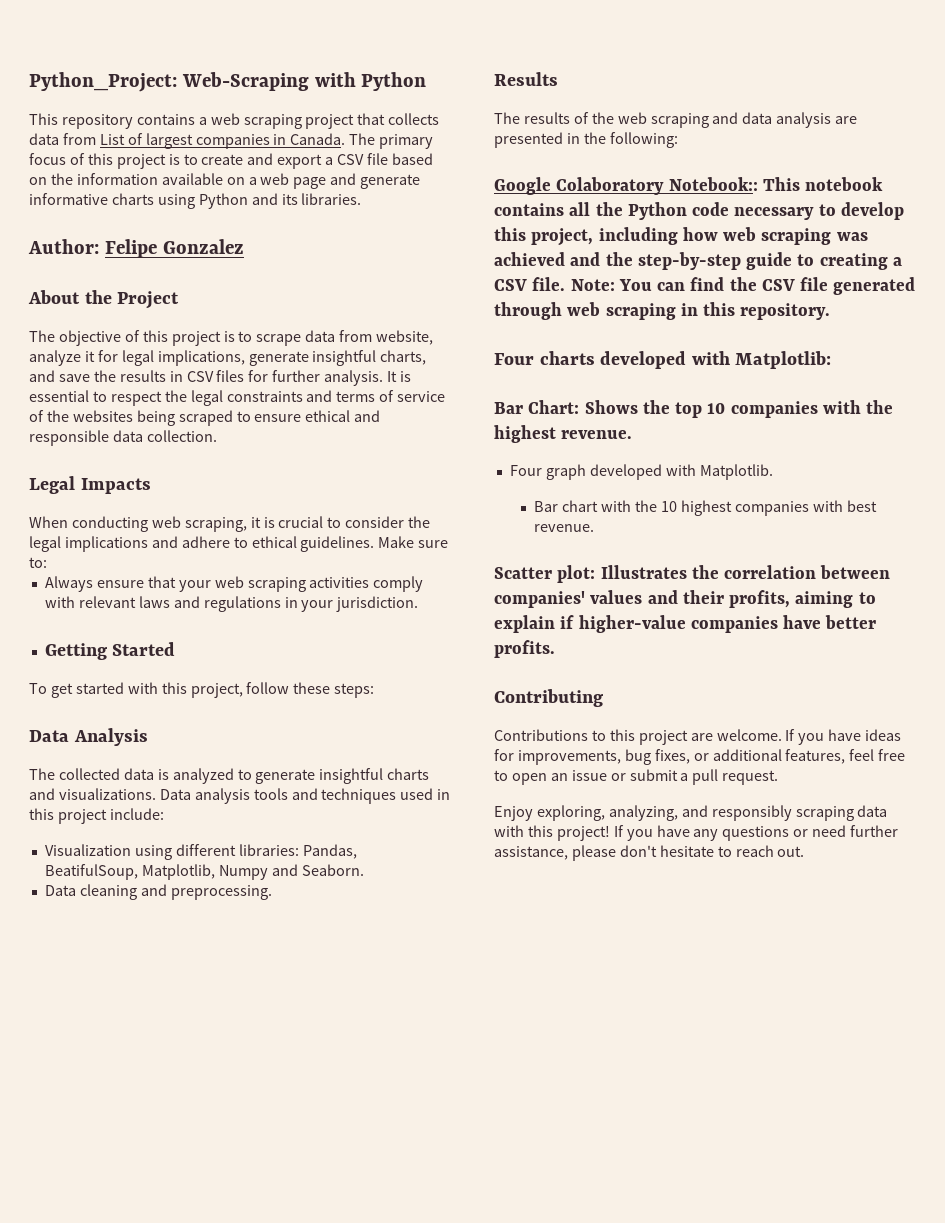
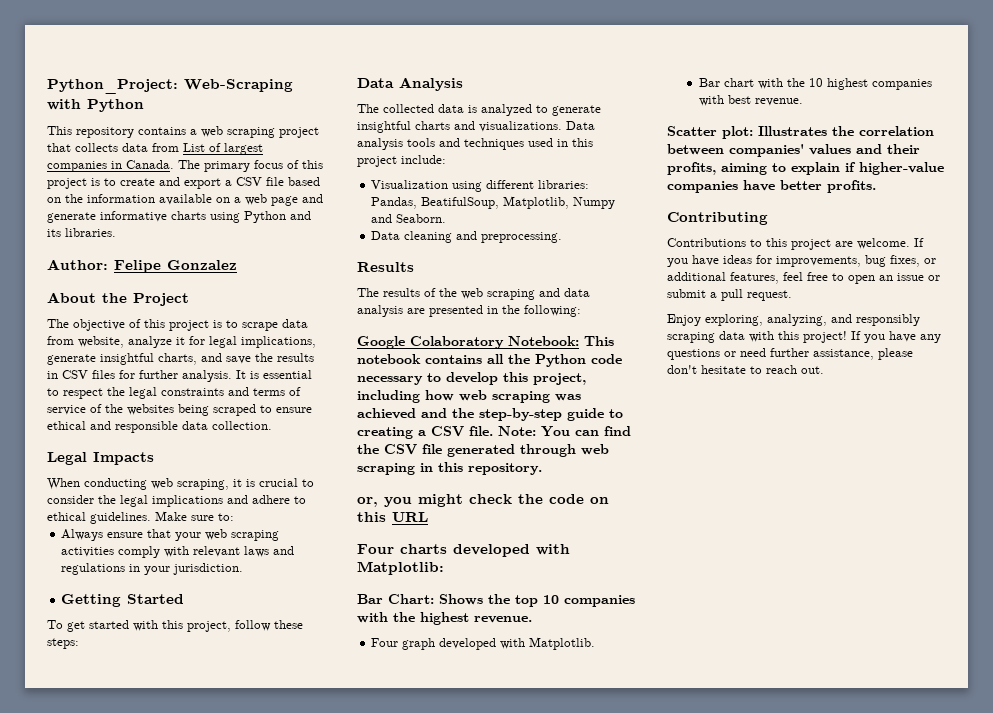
- Google Colaboratory Notebook:: This notebook contains all the Python code necessary to develop this project, including how web scraping was achieved and the step-by-step guide to creating a CSV file.
+ Google Colaboratory Notebook: This notebook contains all the Python code necessary to develop this project, including how web scraping was achieved and the step-by-step guide to creating a CSV file.
+ or, you might check the code on this URL

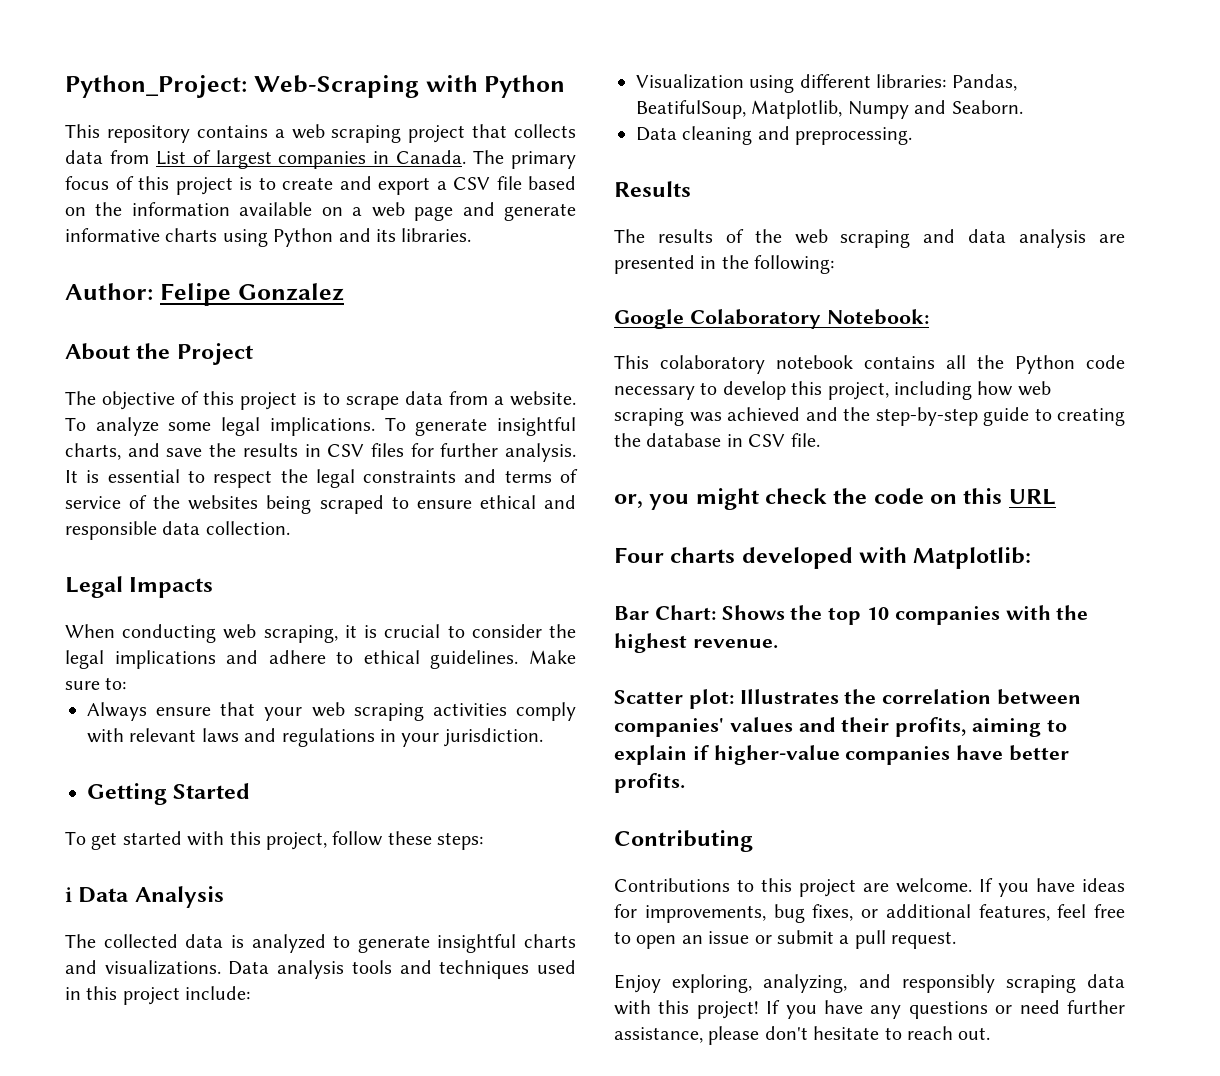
- The objective of this project is to scrape data from website, analyze it for legal implications, generate insightful charts, and save the results in CSV files for further analysis.
+ The objective of this project is to scrape data from a website. To analyze some legal implications. To generate insightful charts, and save the results in CSV files for further analysis.
- Data Analysis
+ ℹ Data Analysis
- Google Colaboratory Notebook: This notebook contains all the Python code necessary to develop this project, including how web scraping was achieved and the step-by-step guide to creating a CSV file. Note: You can find the CSV file generated through web scraping in this repository.
+ Google Colaboratory Notebook:
+ This colaboratory notebook contains all the Python code necessary to develop this project, including how web scraping was achieved and the step-by-step guide to creating the database in CSV file.
- Four graph developed with Matplotlib.
- Bar chart with the 10 highest companies with best revenue.

